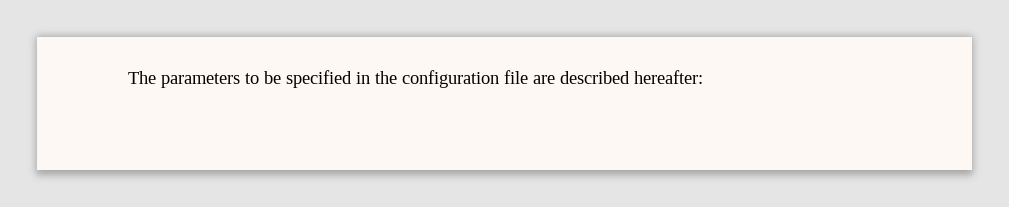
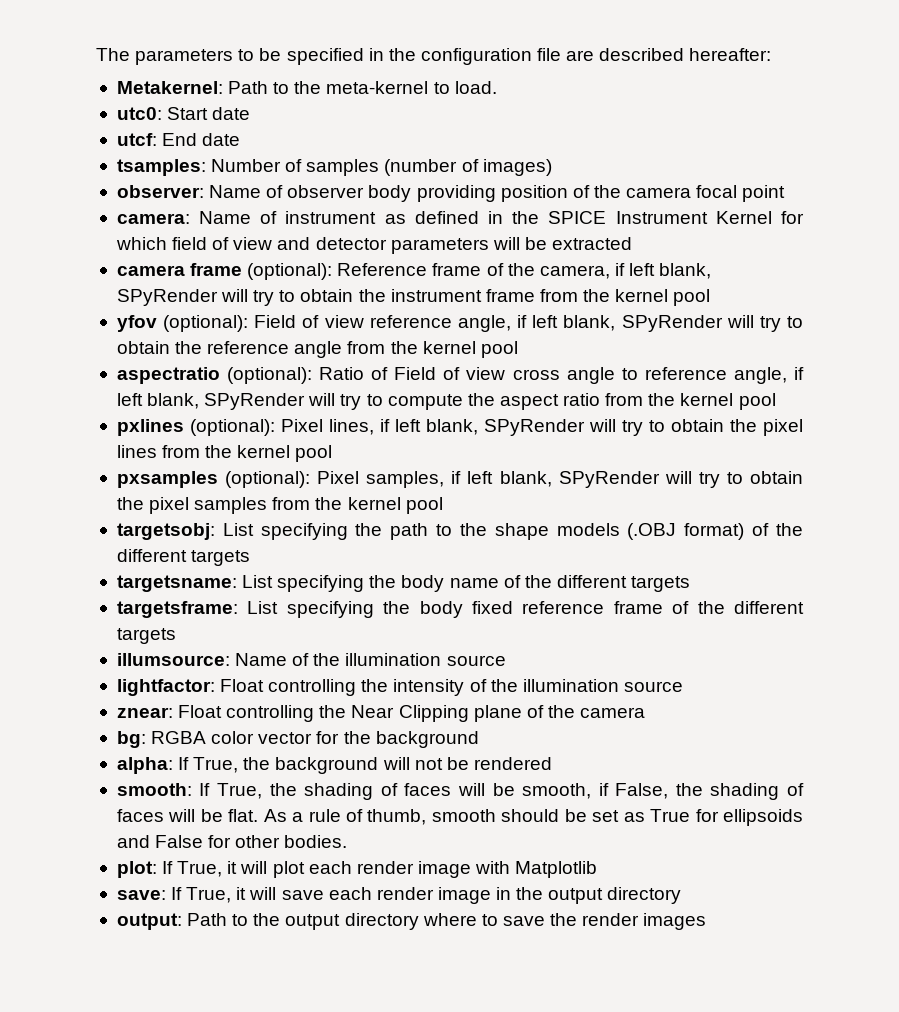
+ Metakernel: Path to the meta-kernel to load.
+ utc0: Start date
+ utcf: End date
+ tsamples: Number of samples (number of images)
+ observer: Name of observer body providing position of the camera focal point
+ camera: Name of instrument as defined in the SPICE Instrument Kernel for which field of view and detector parameters will be extracted
+ camera frame (optional): Reference frame of the camera, if left blank, SPyRender will try to obtain the instrument frame from the kernel pool
+ yfov (optional): Field of view reference angle, if left blank, SPyRender will try to obtain the reference angle from the kernel pool
+ aspectratio (optional): Ratio of Field of view cross angle to reference angle, if left blank, SPyRender will try to compute the aspect ratio from the kernel pool
+ pxlines (optional): Pixel lines, if left blank, SPyRender will try to obtain the pixel lines from the kernel pool
+ pxsamples (optional): Pixel samples, if left blank, SPyRender will try to obtain the pixel samples from the kernel pool
+ targetsobj: List specifying the path to the shape models (.OBJ format) of the different targets
+ targetsname: List specifying the body name of the different targets
+ targetsframe: List specifying the body fixed reference frame of the different targets
+ illumsource: Name of the illumination source
+ lightfactor: Float controlling the intensity of the illumination source
+ znear: Float controlling the Near Clipping plane of the camera
+ bg: RGBA color vector for the background
+ alpha: If True, the background will not be rendered
+ smooth: If True, the shading of faces will be smooth, if False, the shading of faces will be flat. As a rule of thumb, smooth should be set as True for ellipsoids and False for other bodies.
+ plot: If True, it will plot each render image with Matplotlib
+ save: If True, it will save each render image in the output directory
+ output: Path to the output directory where to save the render images

